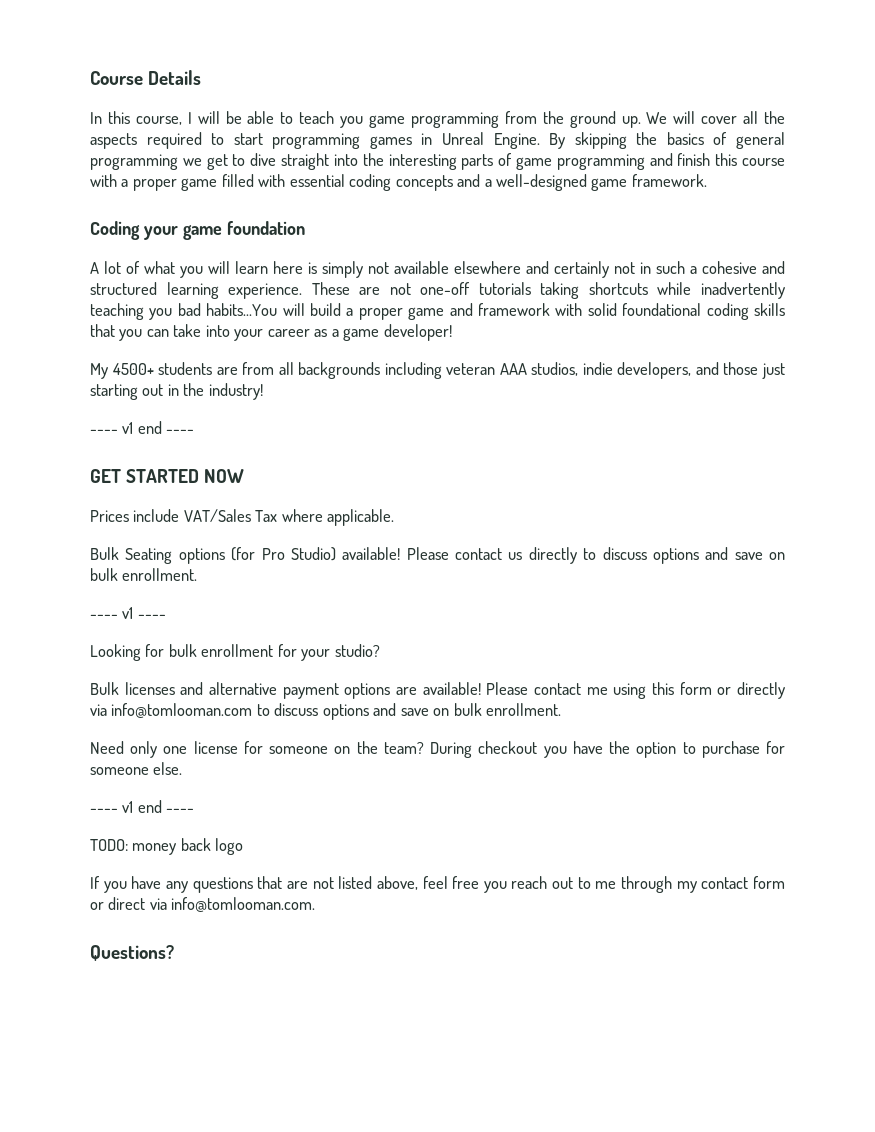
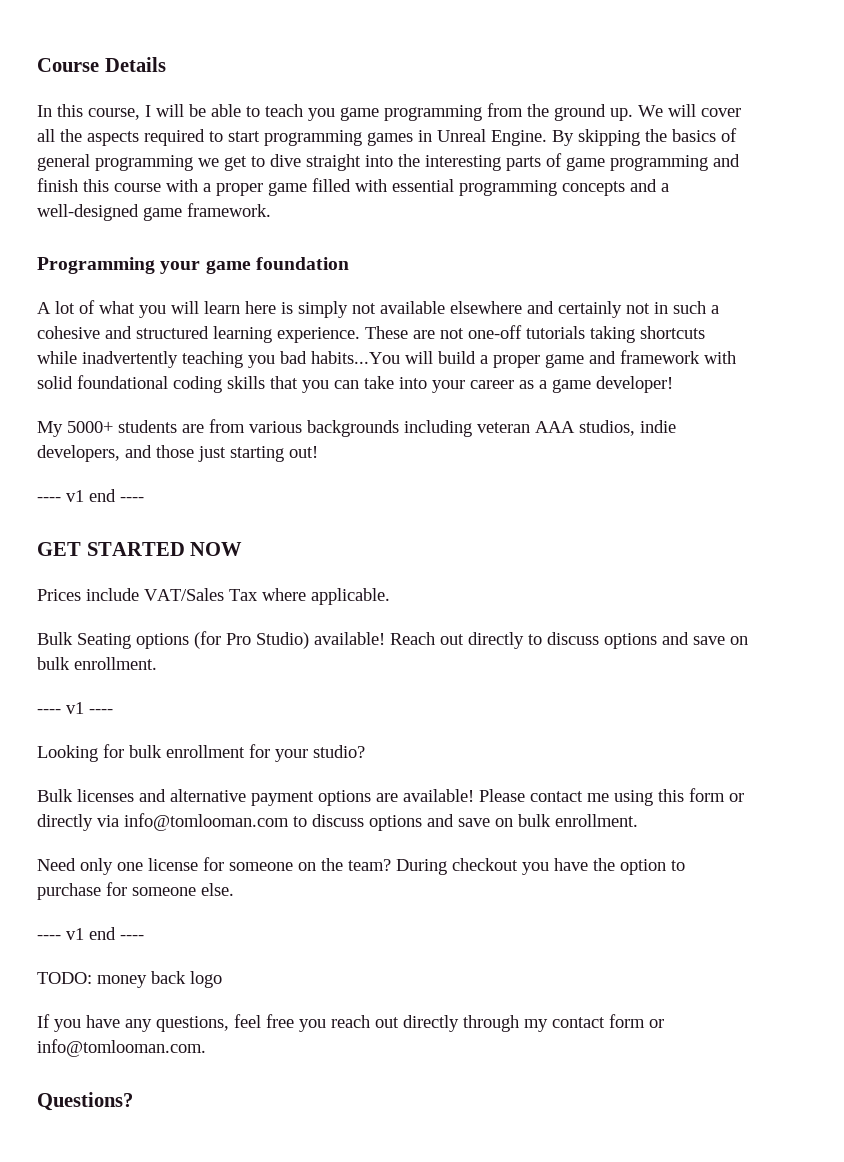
- By skipping the basics of general programming we get to dive straight into the interesting parts of game programming and finish this course with a proper game filled with essential coding concepts and a well-designed game framework.
+ By skipping the basics of general programming we get to dive straight into the interesting parts of game programming and finish this course with a proper game filled with essential programming concepts and a well-designed game framework.
- Coding your game foundation
+ Programming your game foundation
- My 4500+ students are from all backgrounds including veteran AAA studios, indie developers, and those just starting out in the industry!
+ My 5000+ students are from various backgrounds including veteran AAA studios, indie developers, and those just starting out!
- Please contact us directly to discuss options and save on bulk enrollment.
+ Reach out directly to discuss options and save on bulk enrollment.
- If you have any questions that are not listed above, feel free you reach out to me through my contact form or direct via info@tomlooman.com.
+ If you have any questions, feel free you reach out directly through my contact form or info@tomlooman.com.

